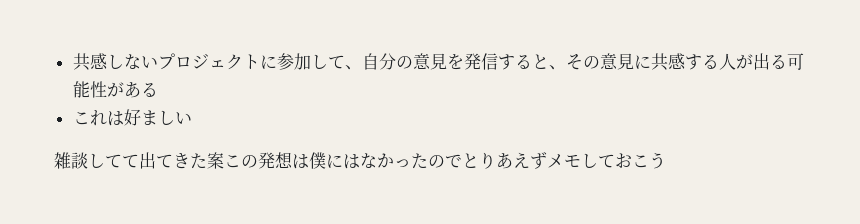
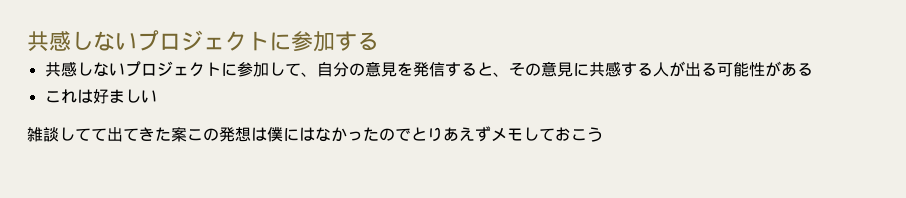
+ 共感しないプロジェクトに参加する

